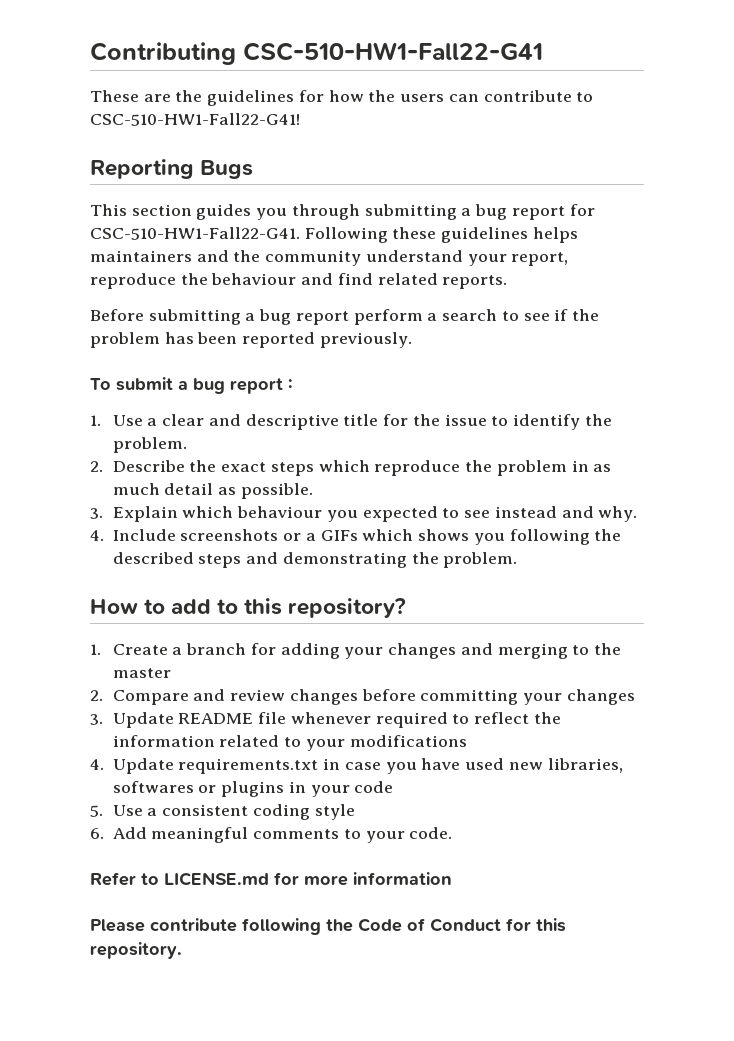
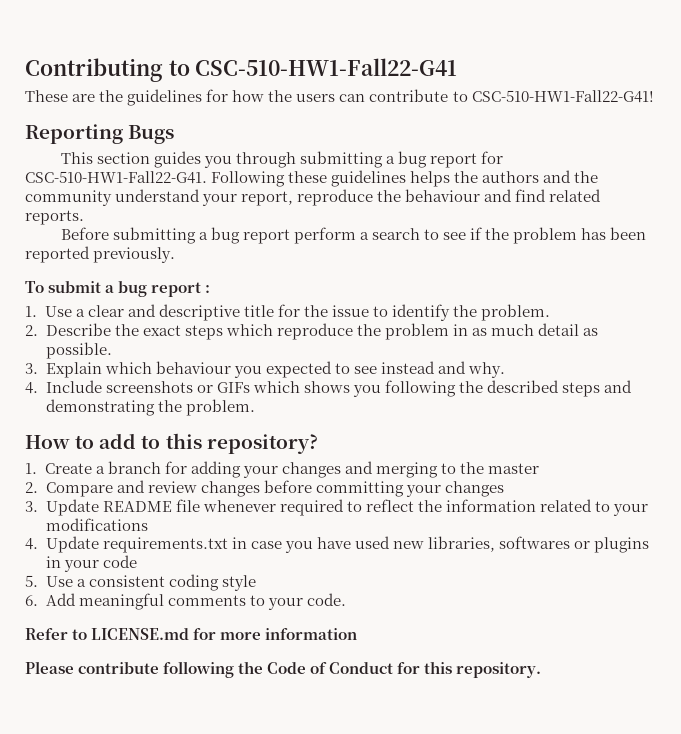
- Contributing CSC-510-HW1-Fall22-G41
+ Contributing to CSC-510-HW1-Fall22-G41
- Following these guidelines helps maintainers and the community understand your report, reproduce the behaviour and find related reports.
+ Following these guidelines helps the authors and the community understand your report, reproduce the behaviour and find related reports.
- 4. Include screenshots or a GIFs which shows you following the described steps and demonstrating the problem.
+ 4. Include screenshots or GIFs which shows you following the described steps and demonstrating the problem.

